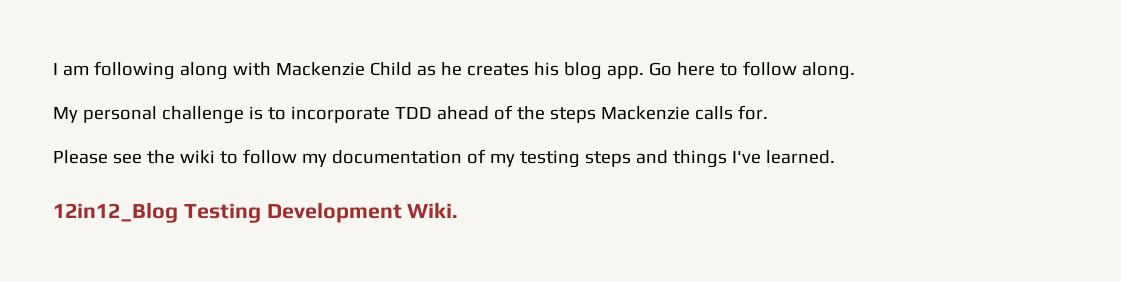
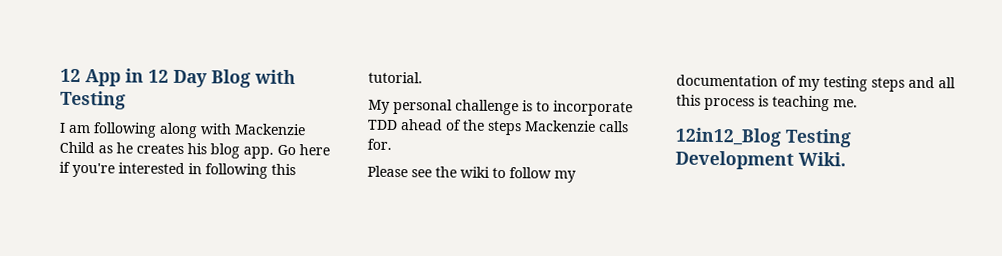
+ 12 App in 12 Day Blog with Testing
- Go here to follow along.
+ Go here if you're interested in following this tutorial.
- Please see the wiki to follow my documentation of my testing steps and things I've learned.
+ Please see the wiki to follow my documentation of my testing steps and all this process is teaching me.

